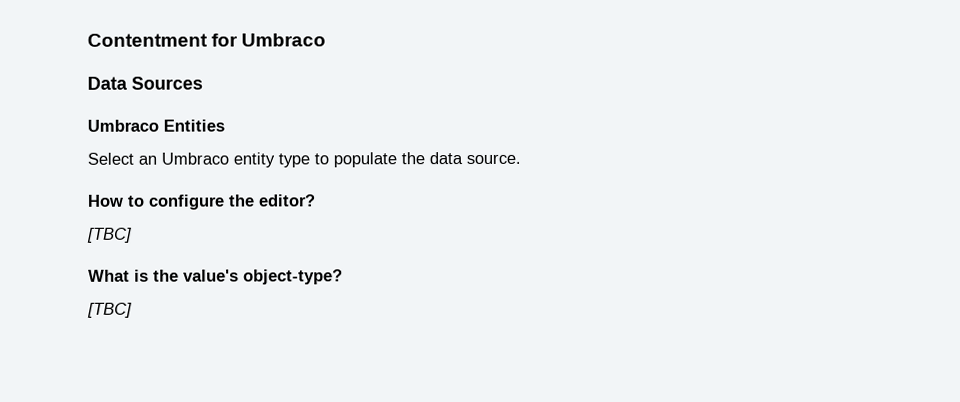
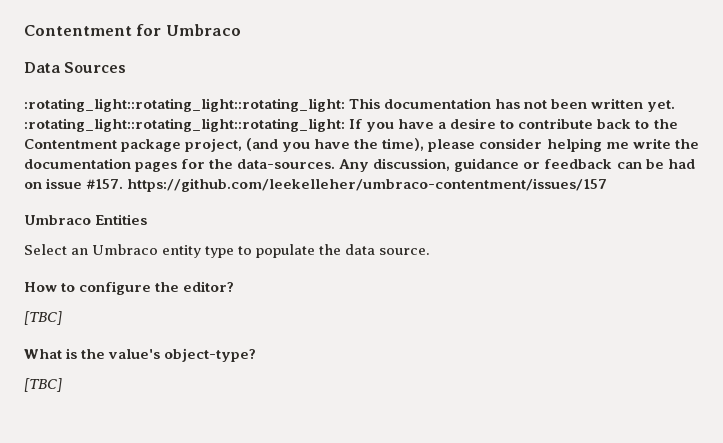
+ :rotating_light::rotating_light::rotating_light: This documentation has not been written yet. :rotating_light::rotating_light::rotating_light: If you have a desire to contribute back to the Contentment package project, (and you have the time), please consider helping me write the documentation pages for the data-sources. Any discussion, guidance or feedback can be had on issue #157. https://github.com/leekelleher/umbraco-contentment/issues/157

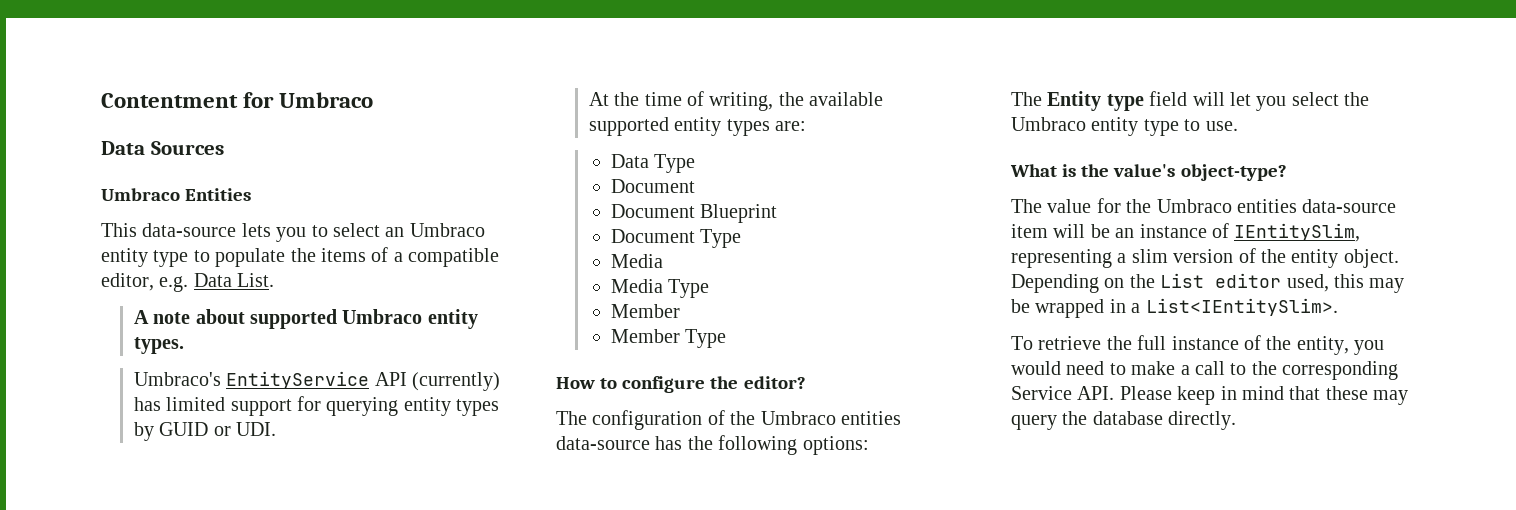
- :rotating_light::rotating_light::rotating_light: This documentation has not been written yet. :rotating_light::rotating_light::rotating_light: If you have a desire to contribute back to the Contentment package project, (and you have the time), please consider helping me write the documentation pages for the data-sources. Any discussion, guidance or feedback can be had on issue #157. https://github.com/leekelleher/umbraco-contentment/issues/157
  Umbraco Entities
- Select an Umbraco entity type to populate the data source.
+ This data-source lets you to select an Umbraco entity type to populate the items of a compatible editor, e.g. Data List.
+ A note about supported Umbraco entity types.
+ Umbraco's EntityService API (currently) has limited support for querying entity types by GUID or UDI.
+ At the time of writing, the available supported entity types are:
+ Data Type
+ Document
+ Document Blueprint
+ Document Type
+ Media
+ Media Type
+ Member
+ Member Type
  How to configure the editor?
- [TBC]
+ The configuration of the Umbraco entities data-source has the following options:
+ The Entity type field will let you select the Umbraco entity type to use.
  What is the value's object-type?
- [TBC]
+ The value for the Umbraco entities data-source item will be an instance of IEntitySlim, representing a slim version of the entity object. Depending on the List editor used, this may be wrapped in a List<IEntitySlim>.
+ To retrieve the full instance of the entity, you would need to make a call to the corresponding Service API. Please keep in mind that these may query the database directly.

